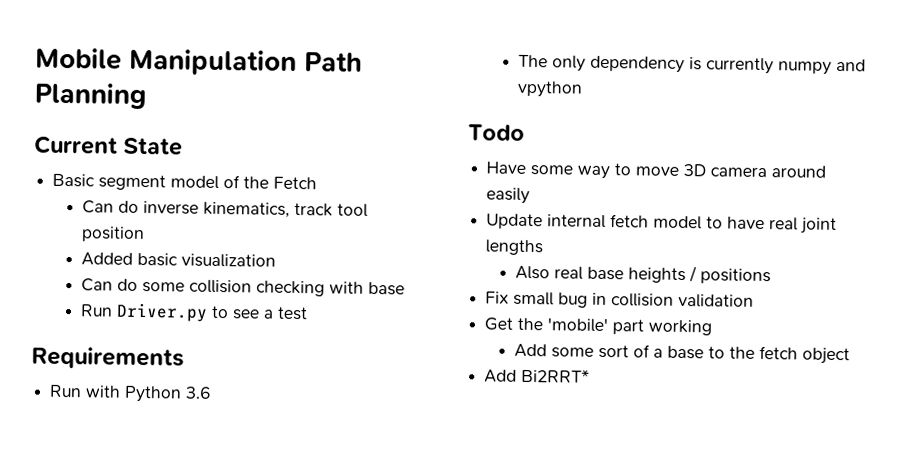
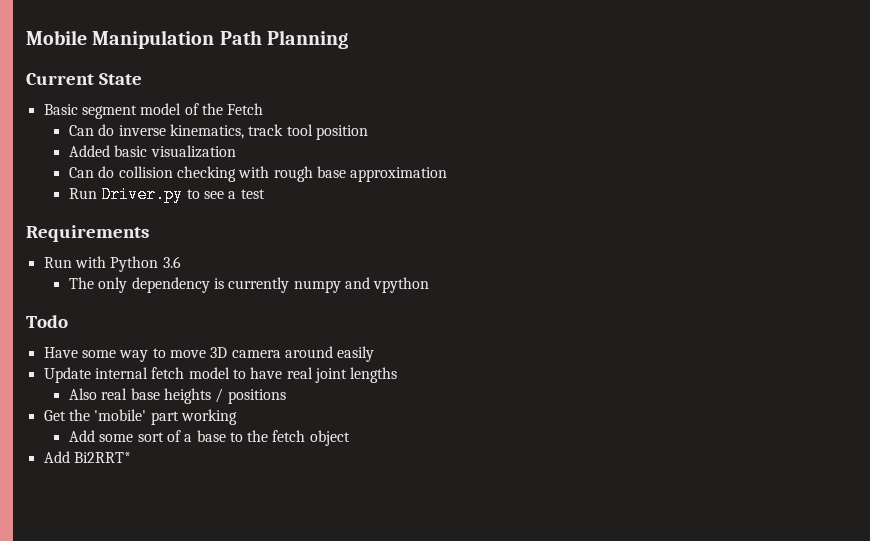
- Can do some collision checking with base
+ Can do collision checking with rough base approximation
- Fix small bug in collision validation

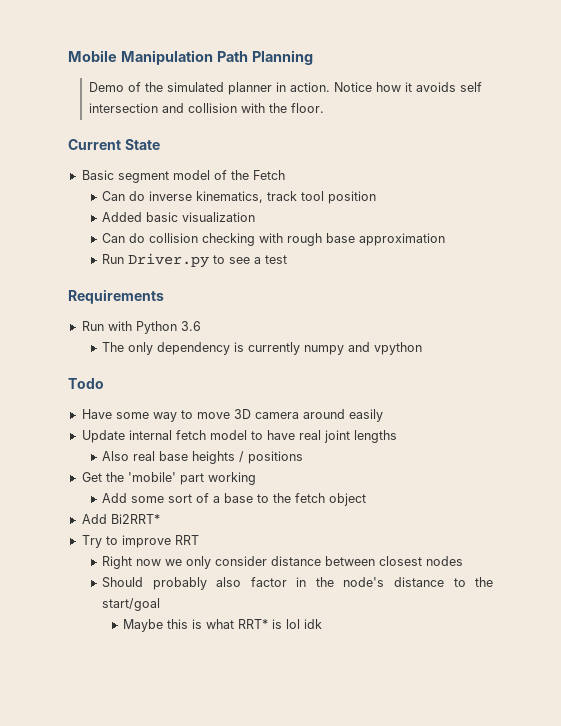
+ Demo of the simulated planner in action. Notice how it avoids self intersection and collision with the floor.
+ Try to improve RRT
+ Right now we only consider distance between closest nodes
+ Should probably also factor in the node's distance to the start/goal
+ Maybe this is what RRT* is lol idk

